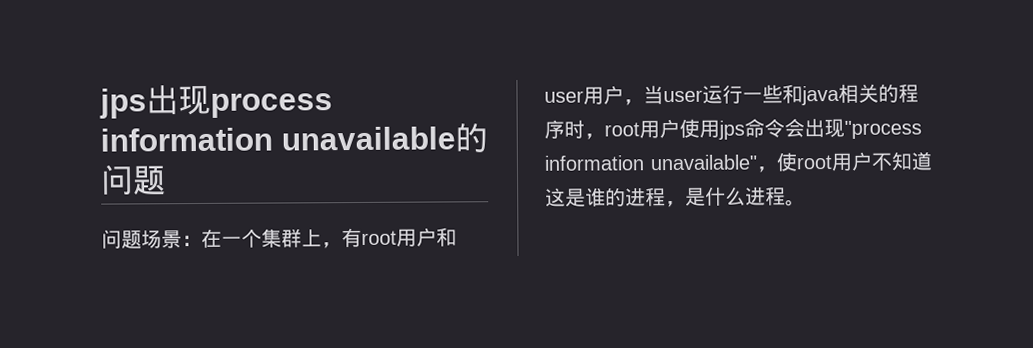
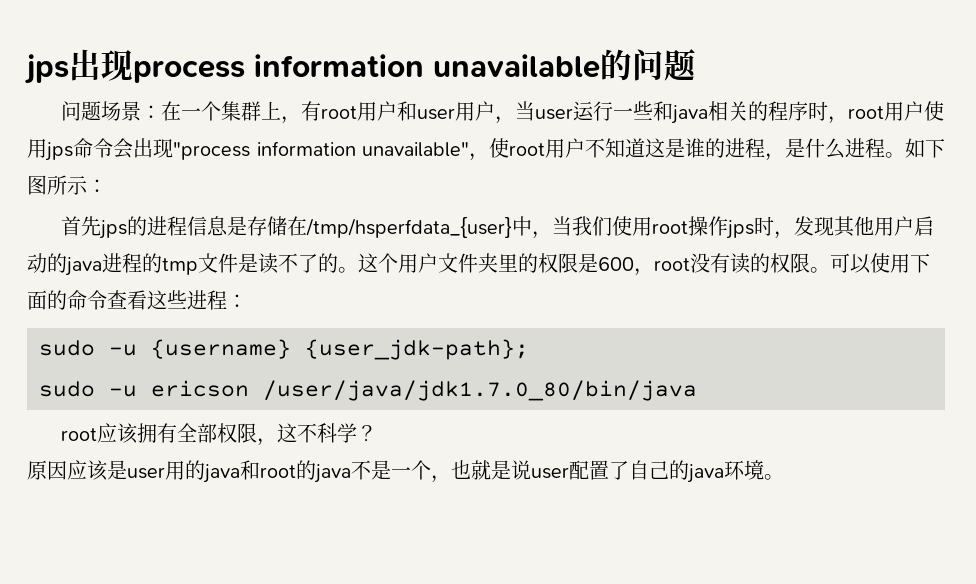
+ 如下图所示：
+ 首先jps的进程信息是存储在/tmp/hsperfdata_{user}中，当我们使用root操作jps时，发现其他用户启动的java进程的tmp文件是读不了的。这个用户文件夹里的权限是600，root没有读的权限。可以使用下面的命令查看这些进程：
+ sudo -u {username} {user_jdk-path};
+ sudo -u ericson /user/java/jdk1.7.0_80/bin/java
+ root应该拥有全部权限，这不科学？
+ 原因应该是user用的java和root的java不是一个，也就是说user配置了自己的java环境。

